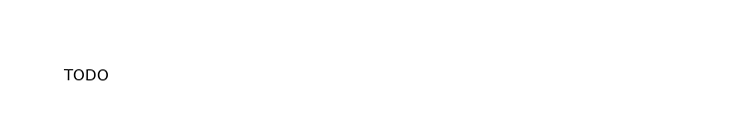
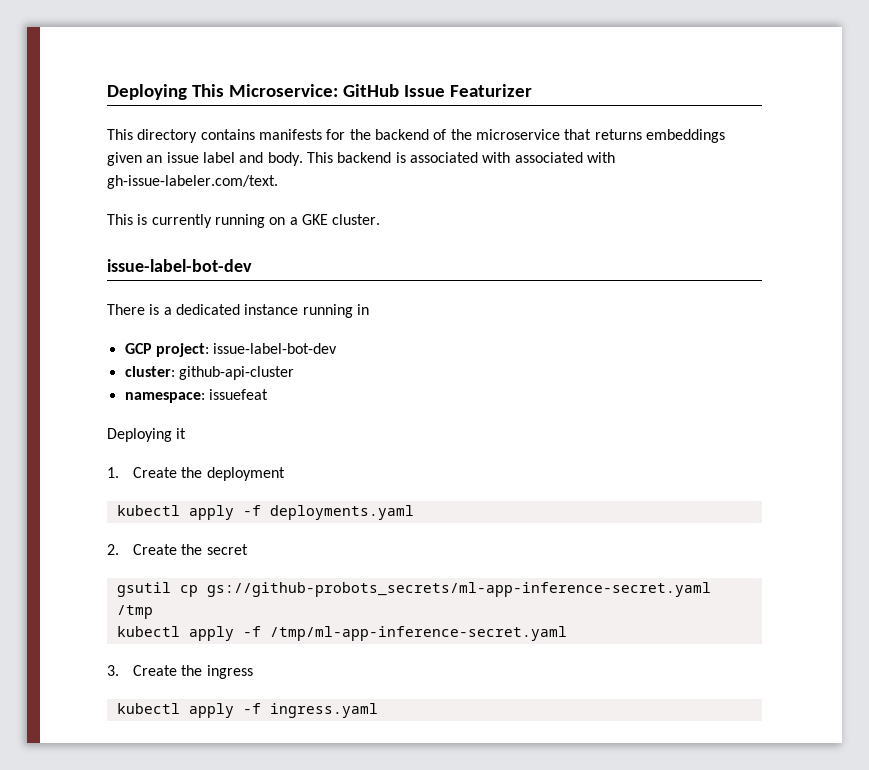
- TODO
+ Deploying This Microservice: GitHub Issue Featurizer
+ This directory contains manifests for the backend of the microservice that returns embeddings given an issue label and body. This backend is associated with associated with gh-issue-labeler.com/text.
+ This is currently running on a GKE cluster.
+ issue-label-bot-dev
+ There is a dedicated instance running in
+ GCP project: issue-label-bot-dev
+ cluster: github-api-cluster
+ namespace: issuefeat
+ Deploying it
+ 1. Create the deployment
+ kubectl apply -f deployments.yaml
+ 2. Create the secret
+ gsutil cp gs://github-probots_secrets/ml-app-inference-secret.yaml /tmp
+ kubectl apply -f /tmp/ml-app-inference-secret.yaml
+ 3. Create the ingress
+ kubectl apply -f ingress.yaml

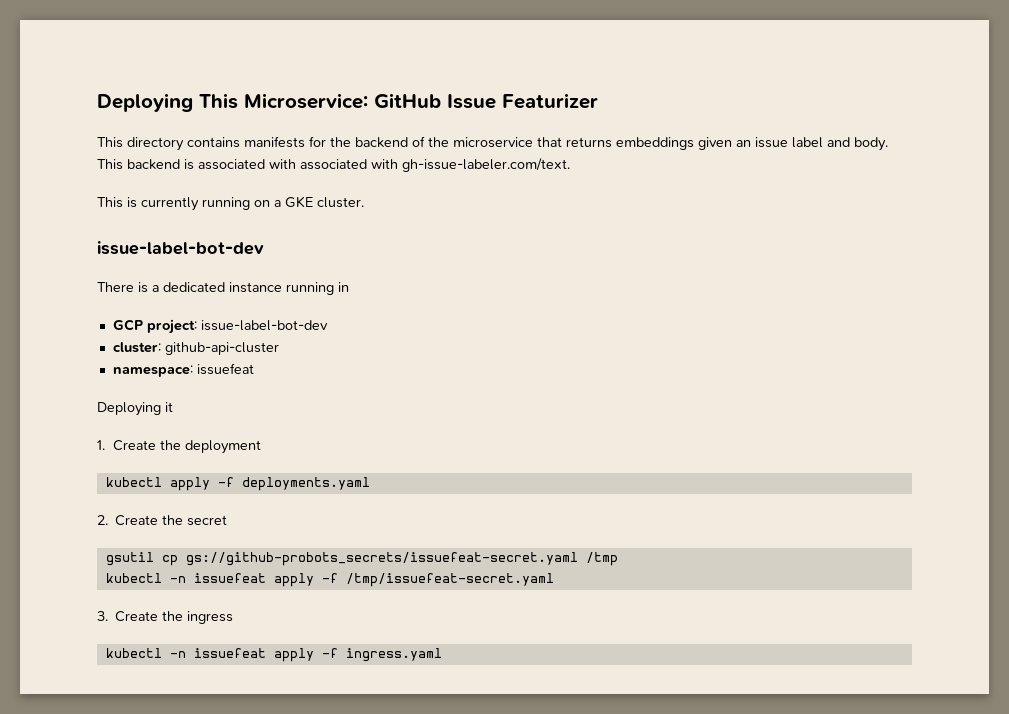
- gsutil cp gs://github-probots_secrets/ml-app-inference-secret.yaml /tmp
+ gsutil cp gs://github-probots_secrets/issuefeat-secret.yaml /tmp
- kubectl apply -f /tmp/ml-app-inference-secret.yaml
+ kubectl -n issuefeat apply -f /tmp/issuefeat-secret.yaml
- kubectl apply -f ingress.yaml
+ kubectl -n issuefeat apply -f ingress.yaml

